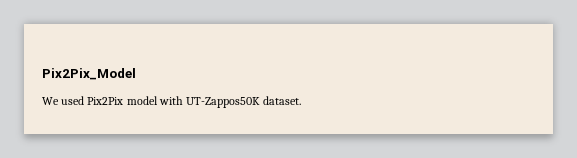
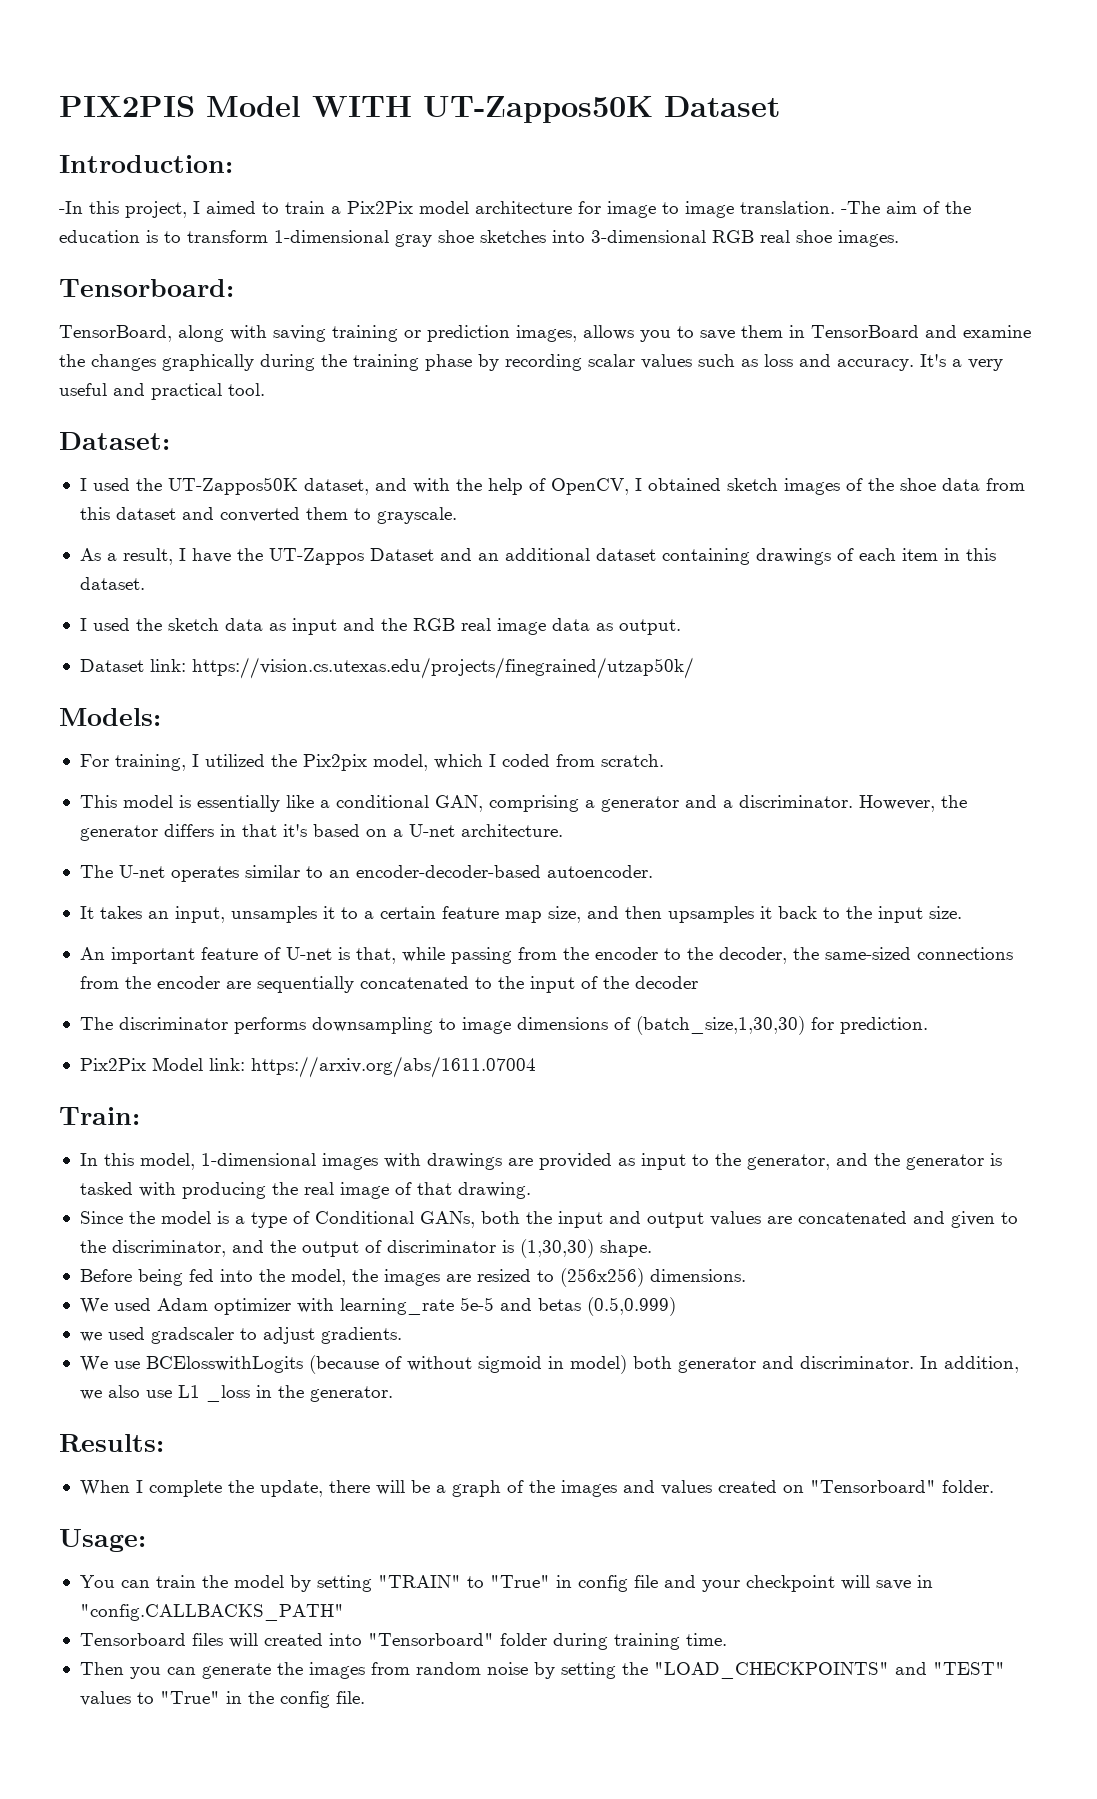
- Pix2Pix_Model
- We used Pix2Pix model with UT-Zappos50K dataset.
+ PIX2PIS Model WITH UT-Zappos50K Dataset
+ Introduction:
+ -In this project, I aimed to train a Pix2Pix model architecture for image to image translation. -The aim of the education is to transform 1-dimensional gray shoe sketches into 3-dimensional RGB real shoe images.
+ Tensorboard:
+ TensorBoard, along with saving training or prediction images, allows you to save them in TensorBoard and examine the changes graphically during the training phase by recording scalar values such as loss and accuracy. It's a very useful and practical tool.
+ Dataset:
+ I used the UT-Zappos50K dataset, and with the help of OpenCV, I obtained sketch images of the shoe data from this dataset and converted them to grayscale.
+ As a result, I have the UT-Zappos Dataset and an additional dataset containing drawings of each item in this dataset.
+ I used the sketch data as input and the RGB real image data as output.
+ Dataset link: https://vision.cs.utexas.edu/projects/finegrained/utzap50k/
+ Models:
+ For training, I utilized the Pix2pix model, which I coded from scratch.
+ This model is essentially like a conditional GAN, comprising a generator and a discriminator. However, the generator differs in that it's based on a U-net architecture.
+ The U-net operates similar to an encoder-decoder-based autoencoder.
+ It takes an input, unsamples it to a certain feature map size, and then upsamples it back to the input size.
+ An important feature of U-net is that, while passing from the encoder to the decoder, the same-sized connections from the encoder are sequentially concatenated to the input of the decoder
+ The discriminator performs downsampling to image dimensions of (batch_size,1,30,30) for prediction.
+ Pix2Pix Model link: https://arxiv.org/abs/1611.07004
+ Train:
+ In this model, 1-dimensional images with drawings are provided as input to the generator, and the generator is tasked with producing the real image of that drawing.
+ Since the model is a type of Conditional GANs, both the input and output values are concatenated and given to the discriminator, and the output of discriminator is (1,30,30) shape.
+ Before being fed into the model, the images are resized to (256x256) dimensions.
+ We used Adam optimizer with learning_rate 5e-5 and betas (0.5,0.999)
+ we used gradscaler to adjust gradients.
+ We use BCElosswithLogits (because of without sigmoid in model) both generator and discriminator. In addition, we also use L1 _loss in the generator.
+ Results:
+ When I complete the update, there will be a graph of the images and values created on "Tensorboard" folder.
+ Usage:
+ You can train the model by setting "TRAIN" to "True" in config file and your checkpoint will save in "config.CALLBACKS_PATH"
+ Tensorboard files will created into "Tensorboard" folder during training time.
+ Then you can generate the images from random noise by setting the "LOAD_CHECKPOINTS" and "TEST" values to "True" in the config file.

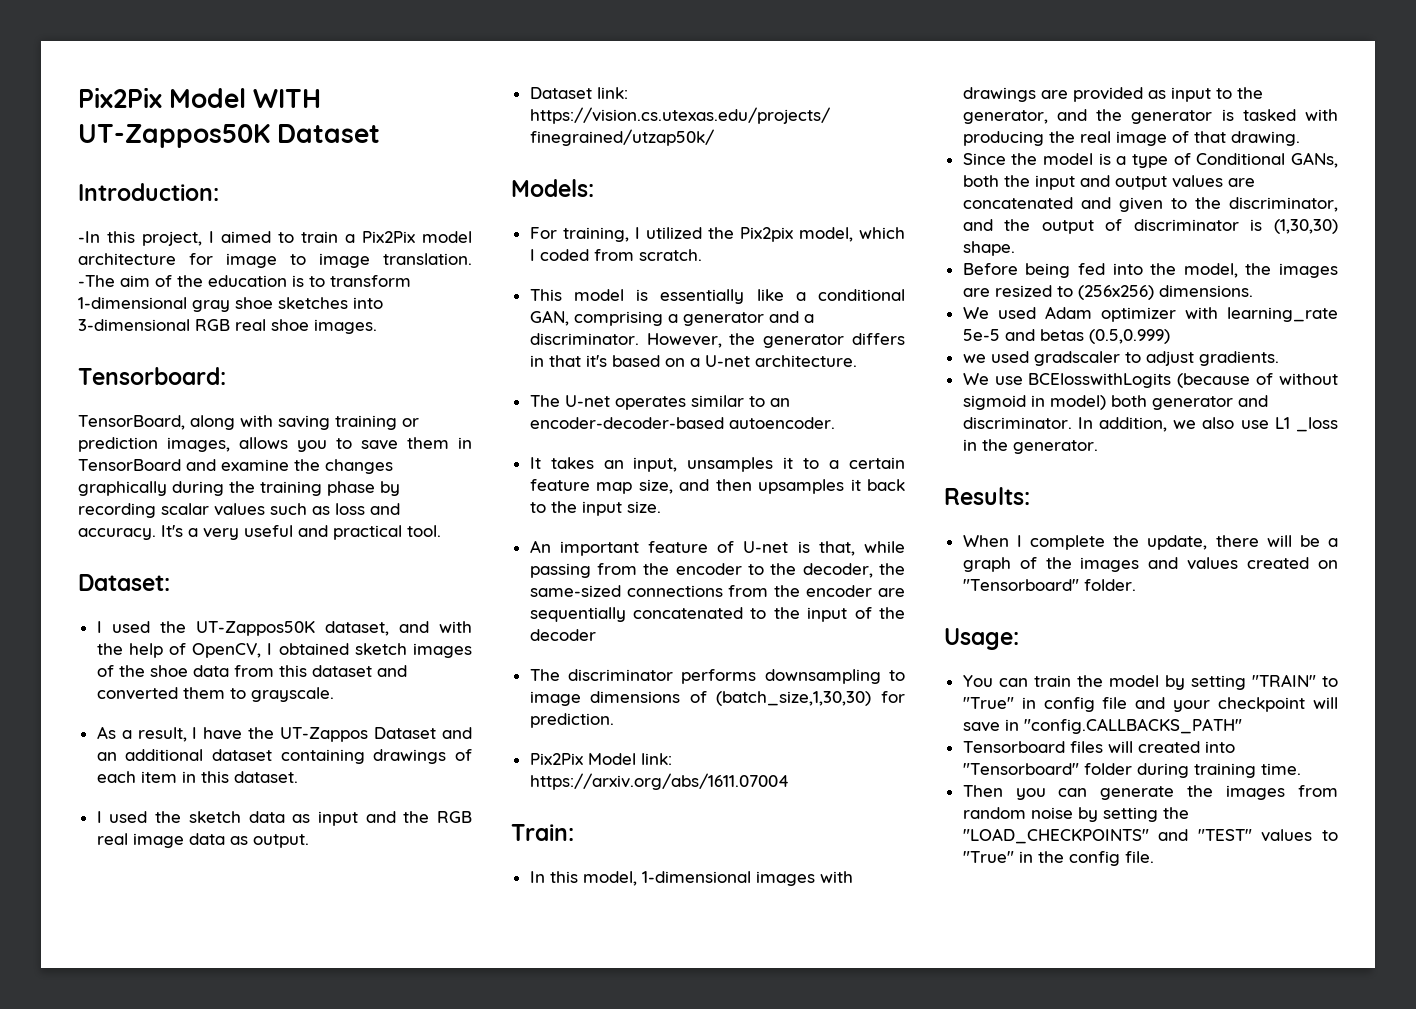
- PIX2PIS Model WITH UT-Zappos50K Dataset
+ Pix2Pix Model WITH UT-Zappos50K Dataset

